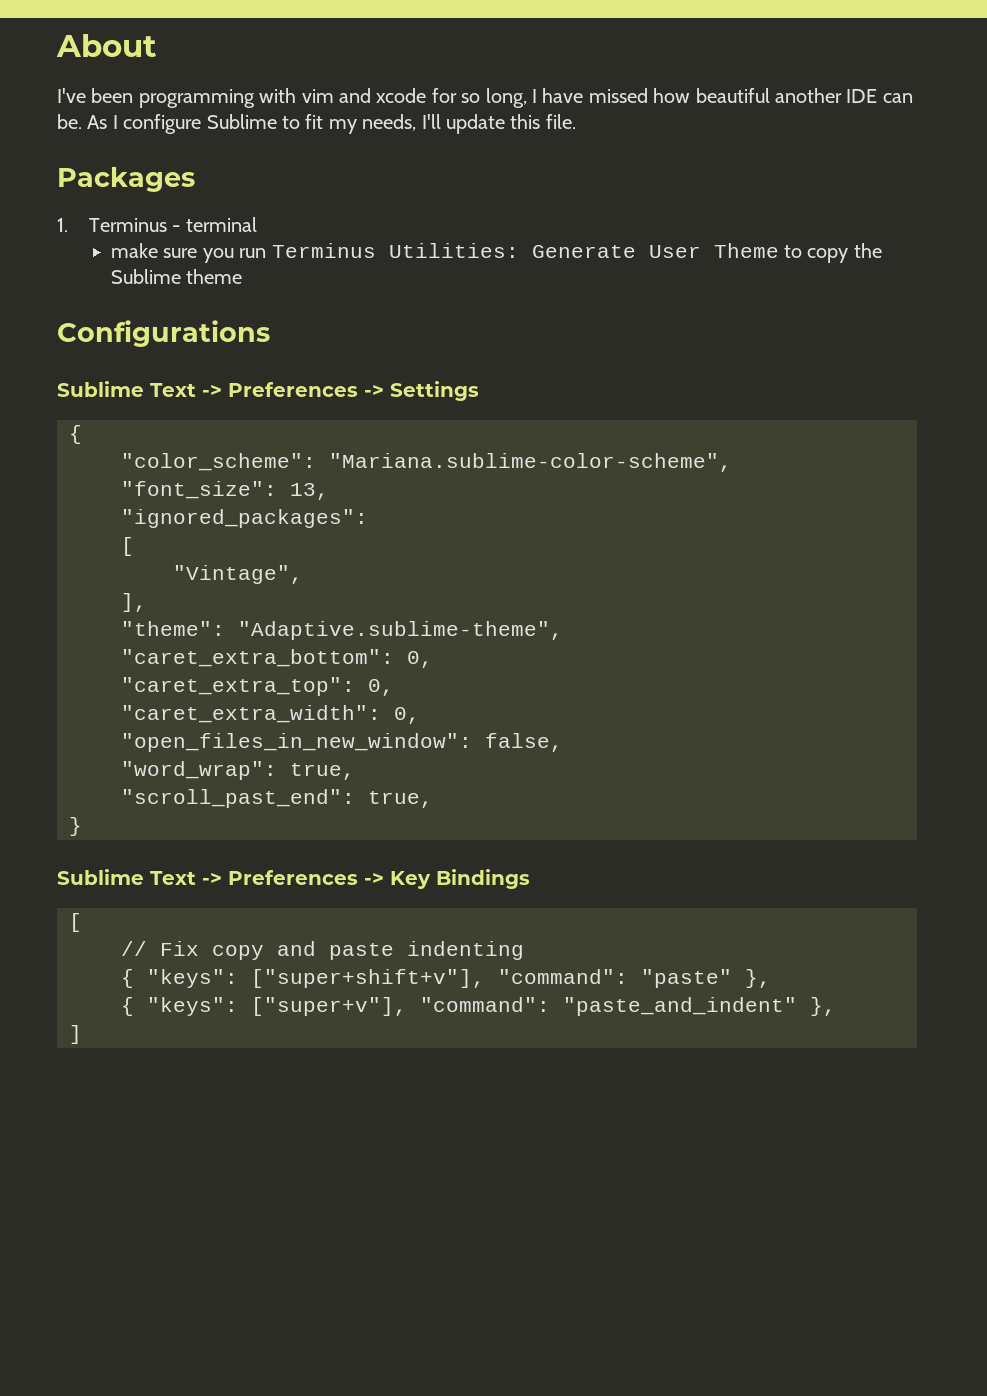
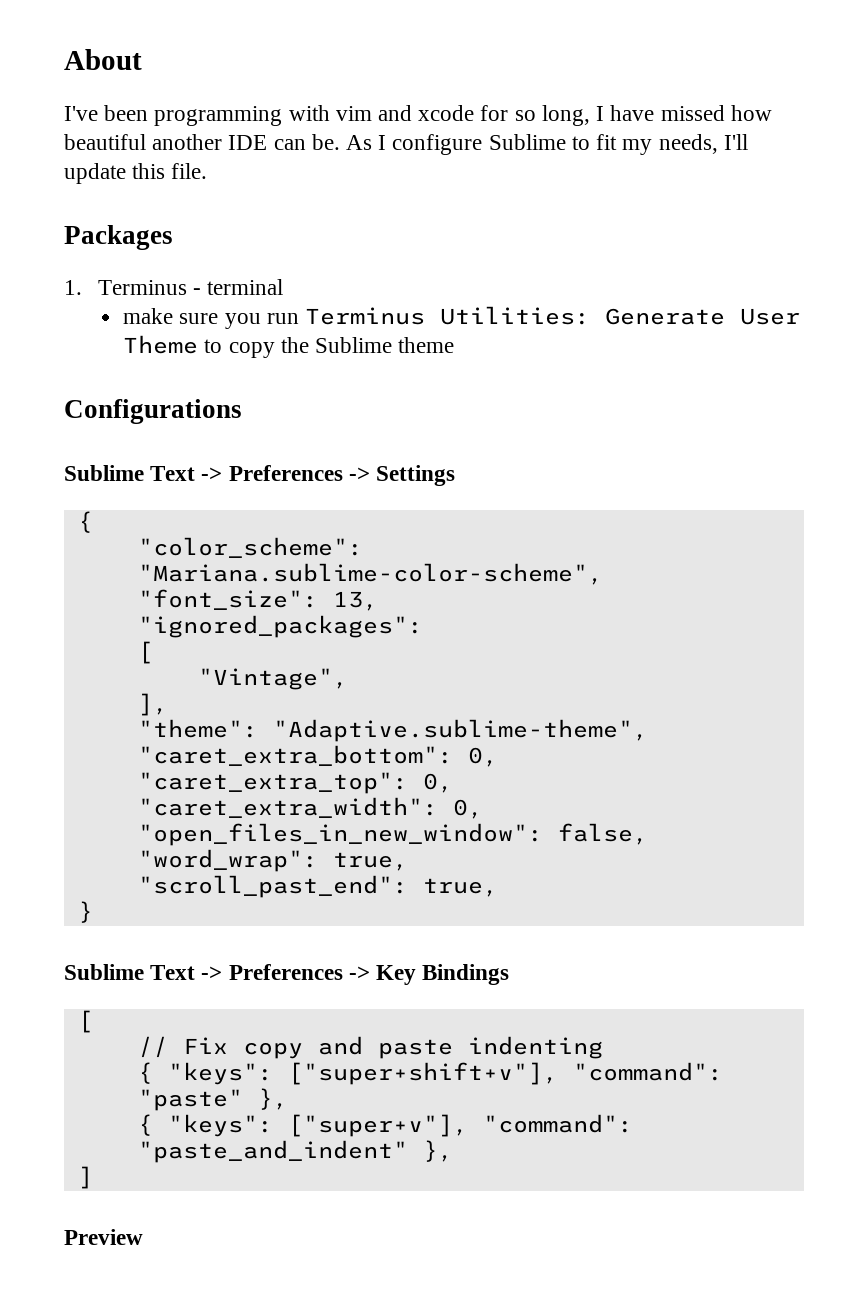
+ Preview

